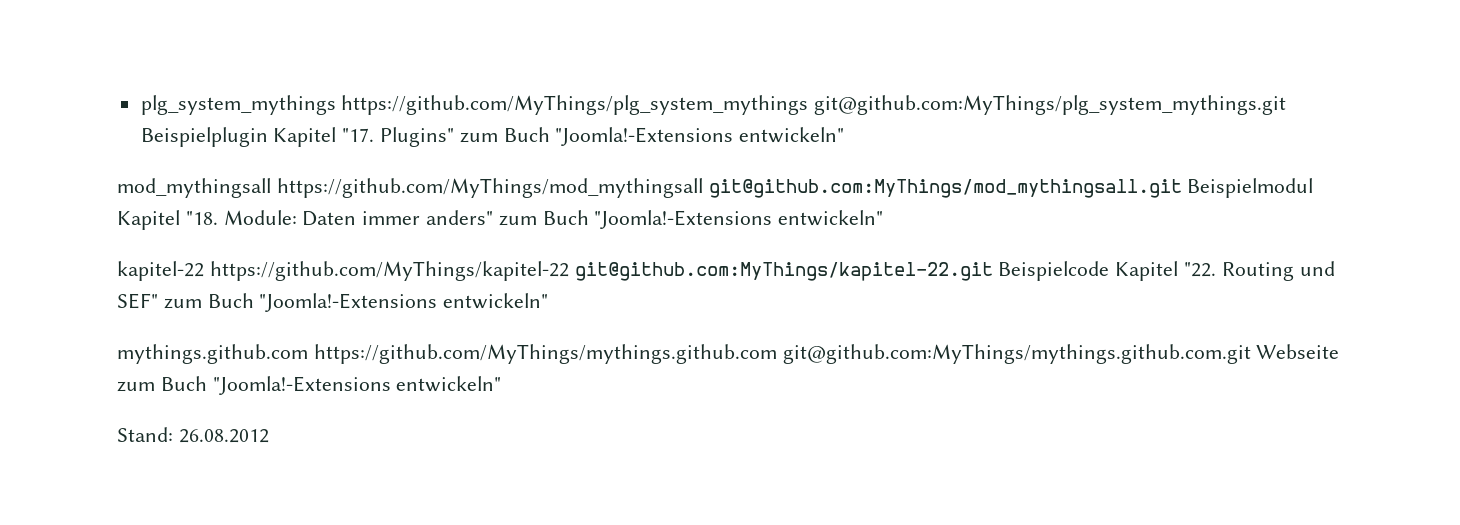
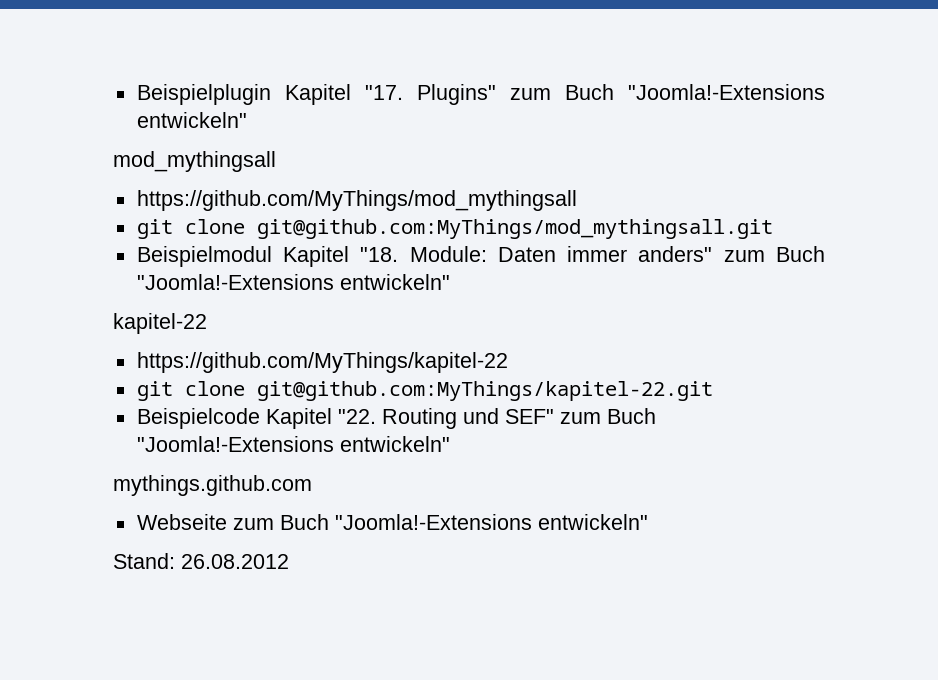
- plg_system_mythings https://github.com/MyThings/plg_system_mythings git@github.com:MyThings/plg_system_mythings.git Beispielplugin Kapitel "17. Plugins" zum Buch "Joomla!-Extensions entwickeln"
+ Beispielplugin Kapitel "17. Plugins" zum Buch "Joomla!-Extensions entwickeln"
- mod_mythingsall https://github.com/MyThings/mod_mythingsall git@github.com:MyThings/mod_mythingsall.git Beispielmodul Kapitel "18. Module: Daten immer anders" zum Buch "Joomla!-Extensions entwickeln"
+ mod_mythingsall
+ https://github.com/MyThings/mod_mythingsall
+ git clone git@github.com:MyThings/mod_mythingsall.git
+ Beispielmodul Kapitel "18. Module: Daten immer anders" zum Buch "Joomla!-Extensions entwickeln"
- kapitel-22 https://github.com/MyThings/kapitel-22 git@github.com:MyThings/kapitel-22.git Beispielcode Kapitel "22. Routing und SEF" zum Buch "Joomla!-Extensions entwickeln"
+ kapitel-22
+ https://github.com/MyThings/kapitel-22
+ git clone git@github.com:MyThings/kapitel-22.git
+ Beispielcode Kapitel "22. Routing und SEF" zum Buch "Joomla!-Extensions entwickeln"
- mythings.github.com https://github.com/MyThings/mythings.github.com git@github.com:MyThings/mythings.github.com.git Webseite zum Buch "Joomla!-Extensions entwickeln"
+ mythings.github.com
+ Webseite zum Buch "Joomla!-Extensions entwickeln"

